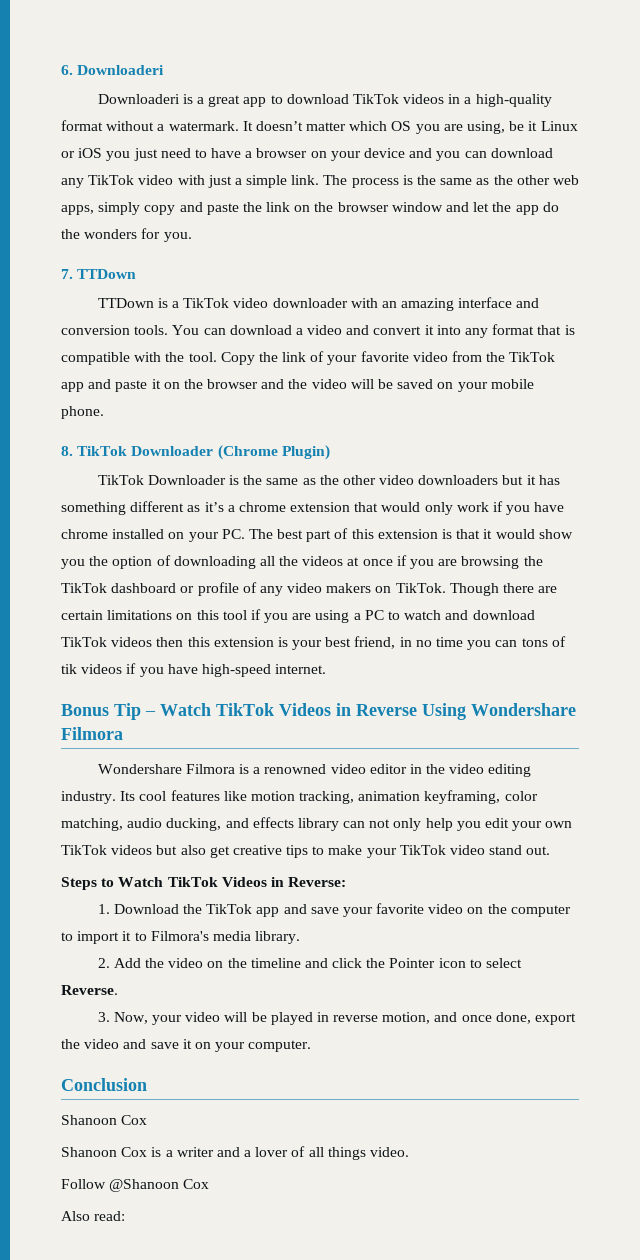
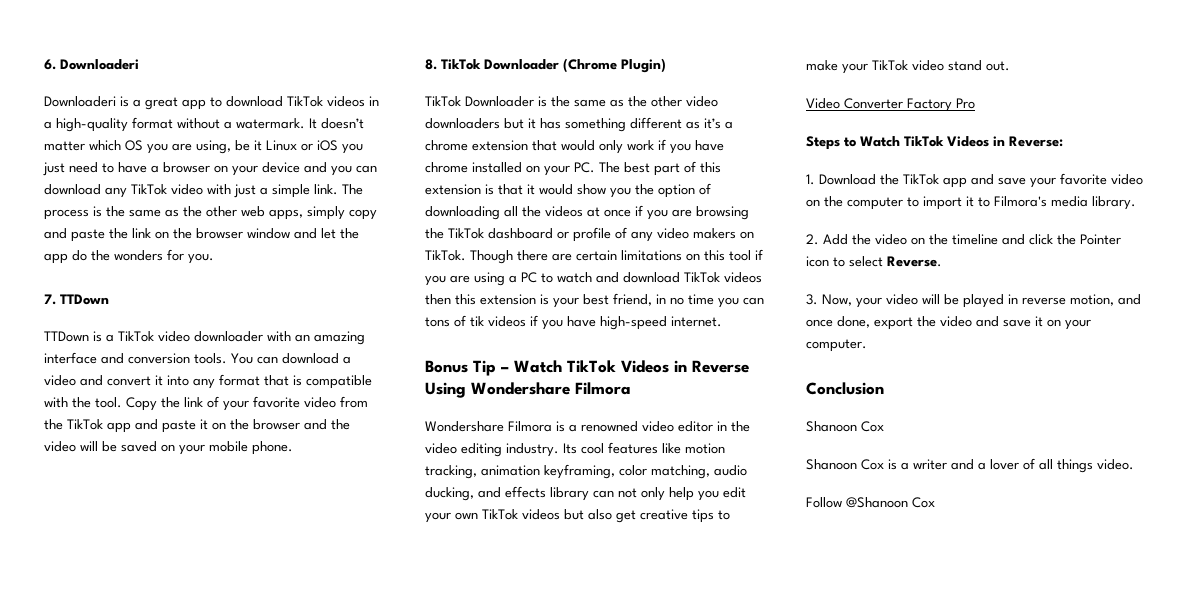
+ Video Converter Factory Pro
- Also read:

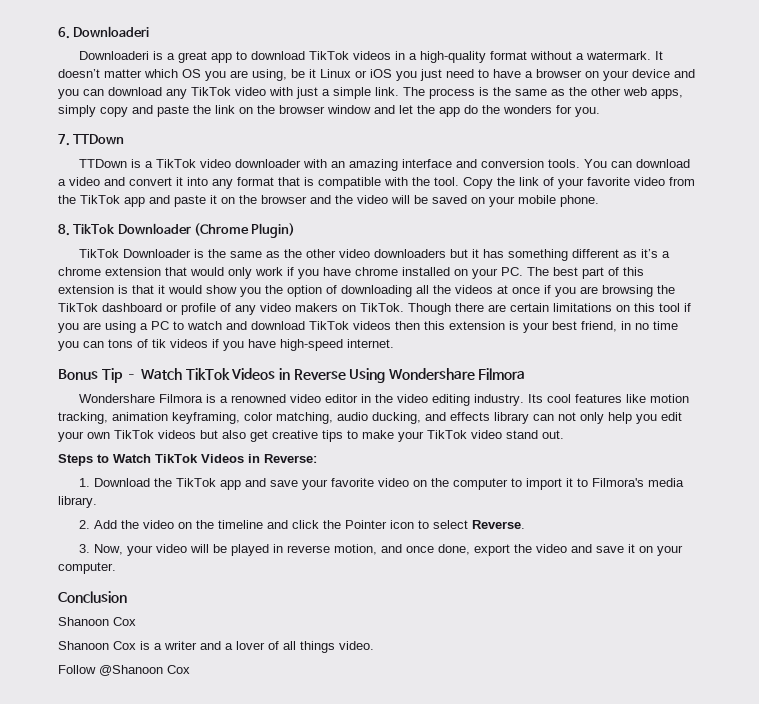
- Video Converter Factory Pro

